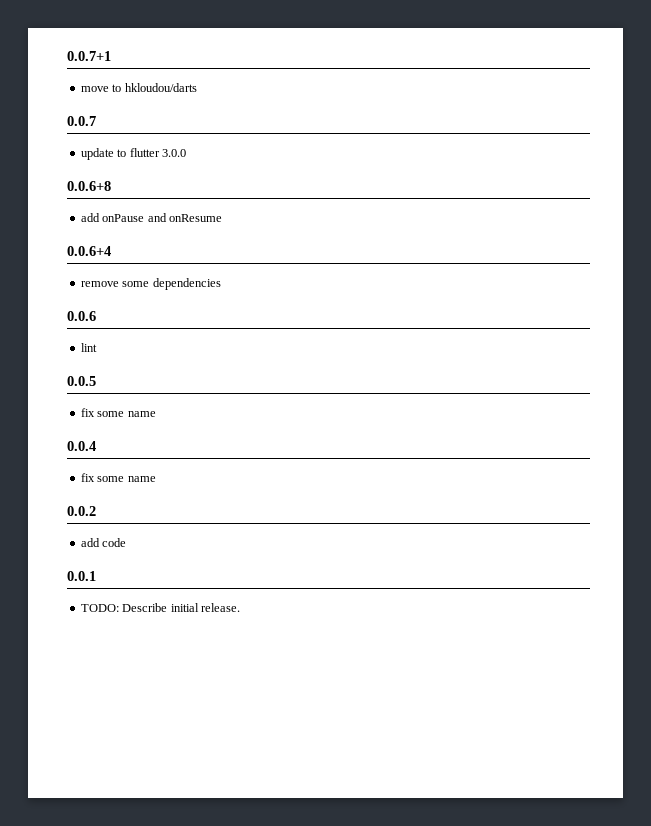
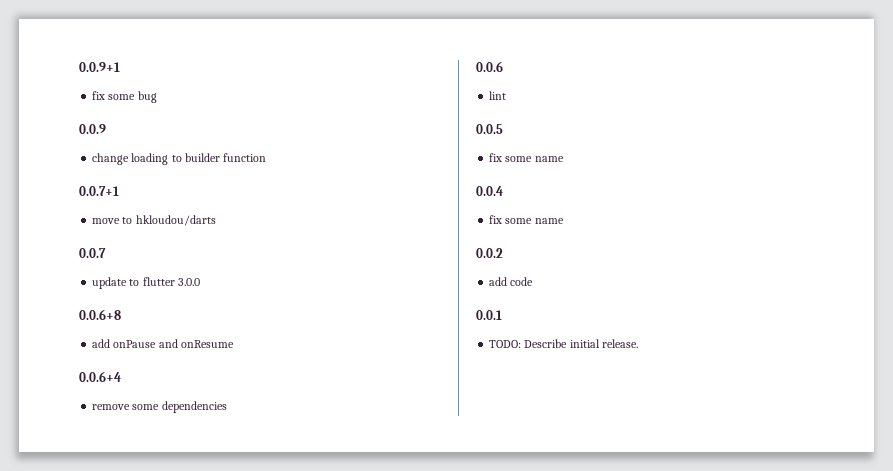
+ 0.0.9+1
+ fix some bug
+ 0.0.9
+ change loading to builder function

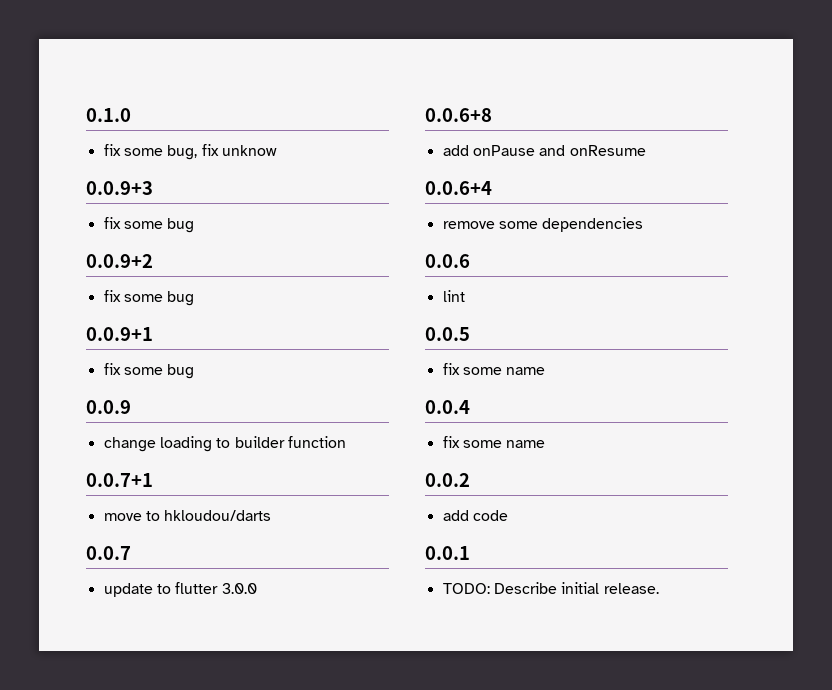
+ 0.1.0
+ fix some bug, fix unknow
+ 0.0.9+3
+ fix some bug
+ 0.0.9+2
+ fix some bug

